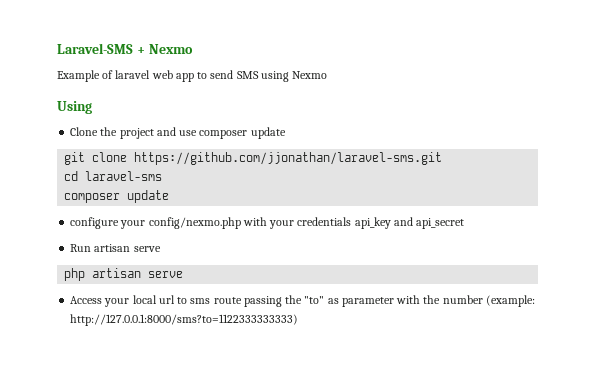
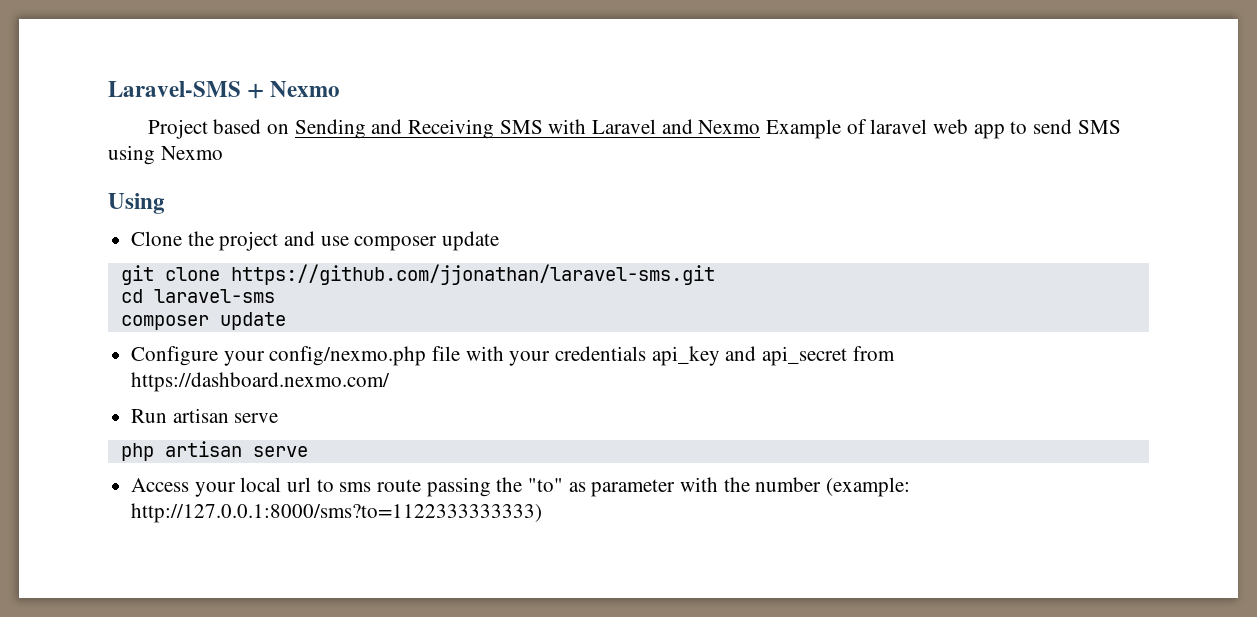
- Example of laravel web app to send SMS using Nexmo
+ Project based on Sending and Receiving SMS with Laravel and Nexmo Example of laravel web app to send SMS using Nexmo
- configure your config/nexmo.php with your credentials api_key and api_secret
+ Configure your config/nexmo.php file with your credentials api_key and api_secret from https://dashboard.nexmo.com/

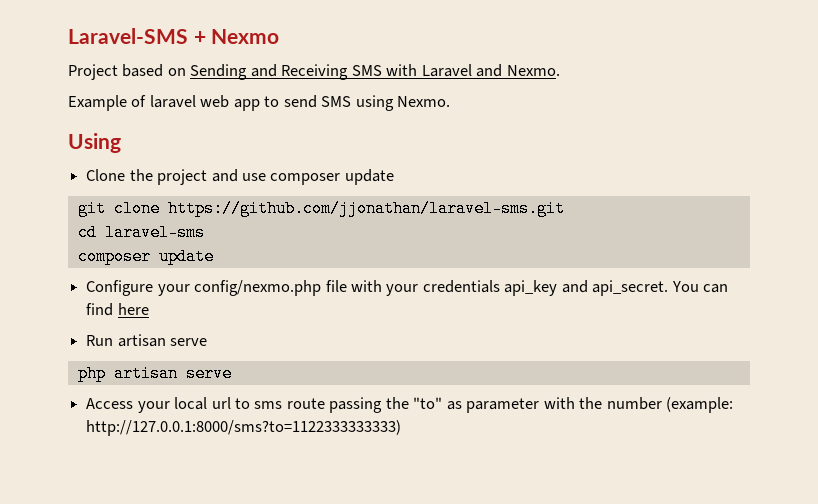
- Project based on Sending and Receiving SMS with Laravel and Nexmo Example of laravel web app to send SMS using Nexmo
+ Project based on Sending and Receiving SMS with Laravel and Nexmo.
+ Example of laravel web app to send SMS using Nexmo.
- Configure your config/nexmo.php file with your credentials api_key and api_secret from https://dashboard.nexmo.com/
+ Configure your config/nexmo.php file with your credentials api_key and api_secret. You can find here

